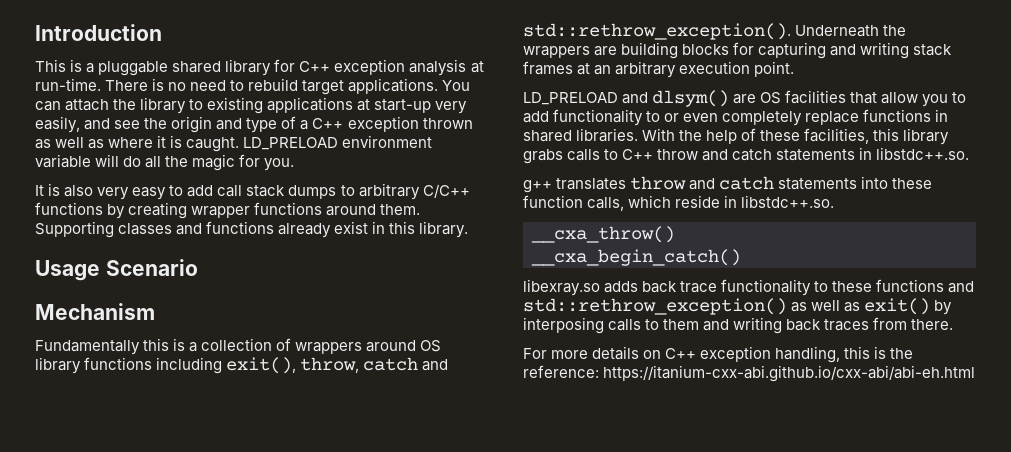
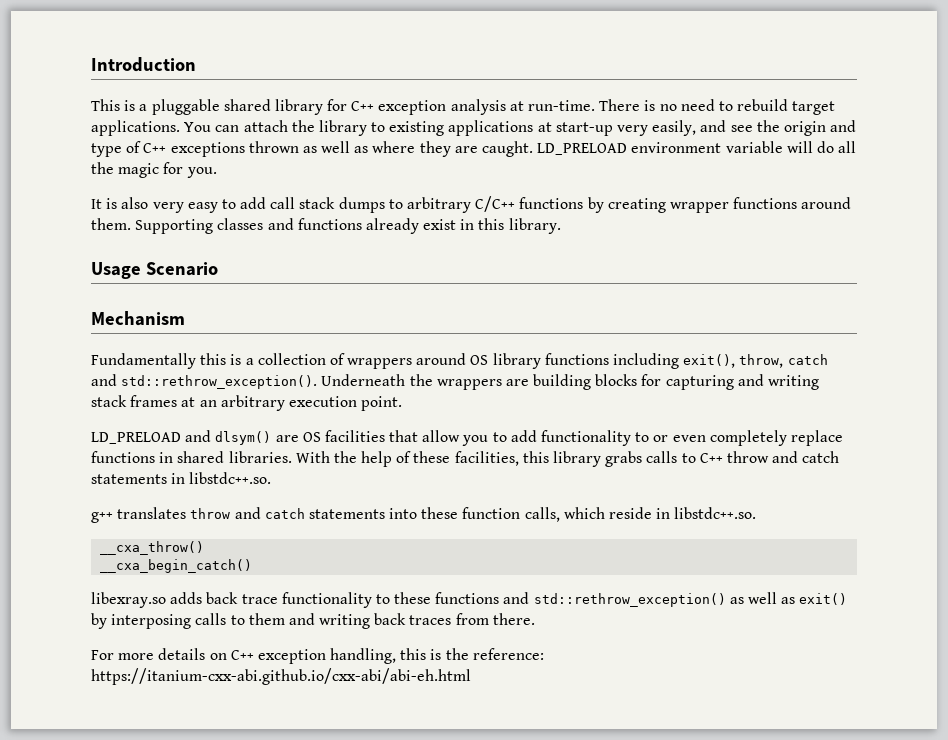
- You can attach the library to existing applications at start-up very easily, and see the origin and type of a C++ exception thrown as well as where it is caught.
+ You can attach the library to existing applications at start-up very easily, and see the origin and type of C++ exceptions thrown as well as where they are caught.

